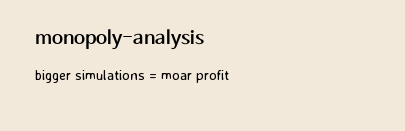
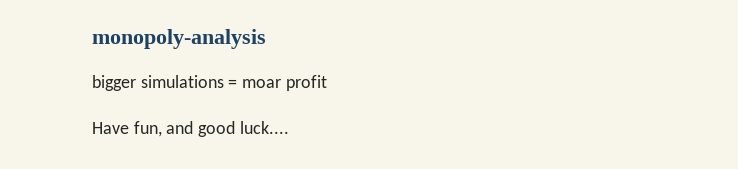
+ Have fun, and good luck....

